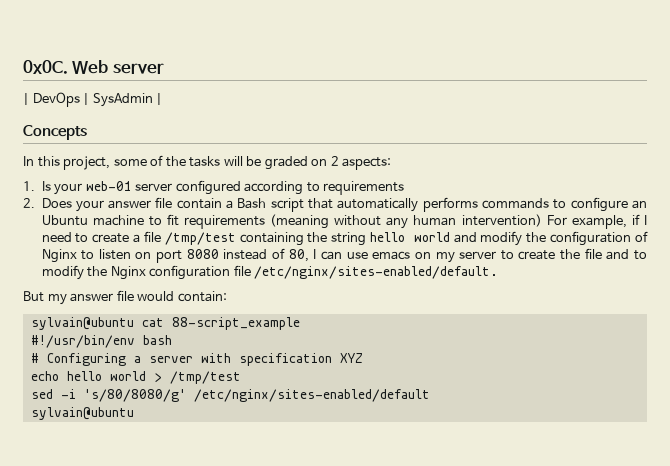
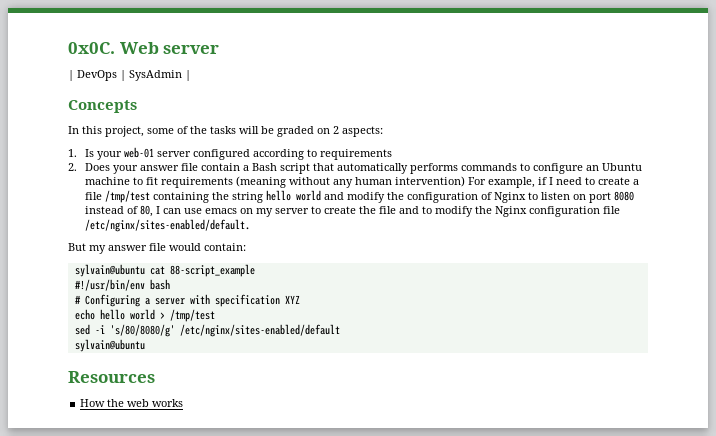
+ Resources
+ How the web works

